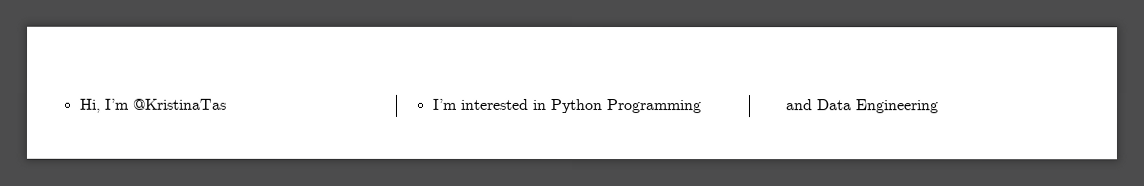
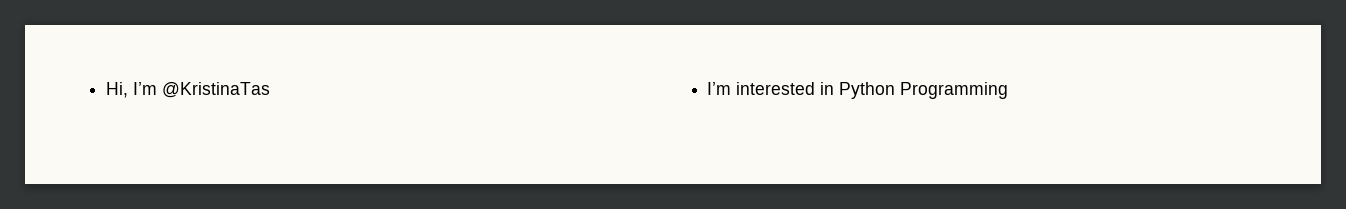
- I’m interested in Python Programming and Data Engineering
+ I’m interested in Python Programming

